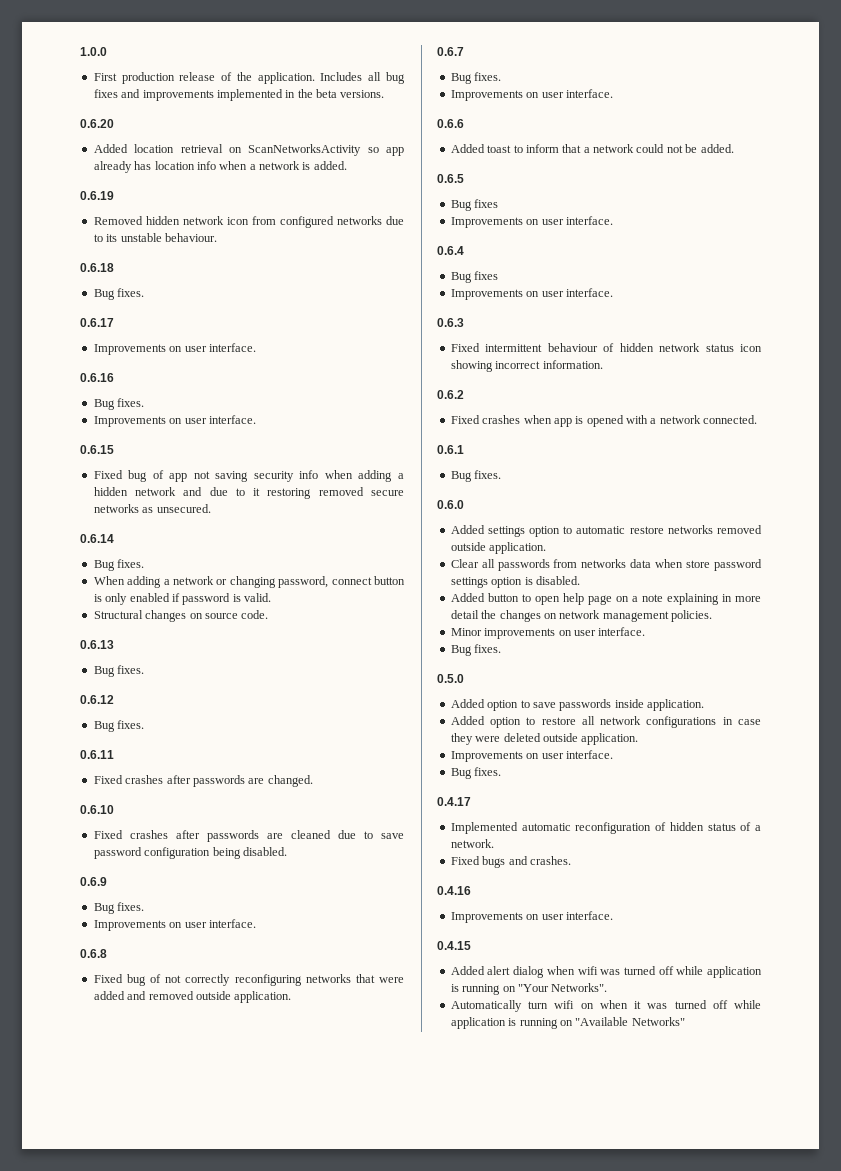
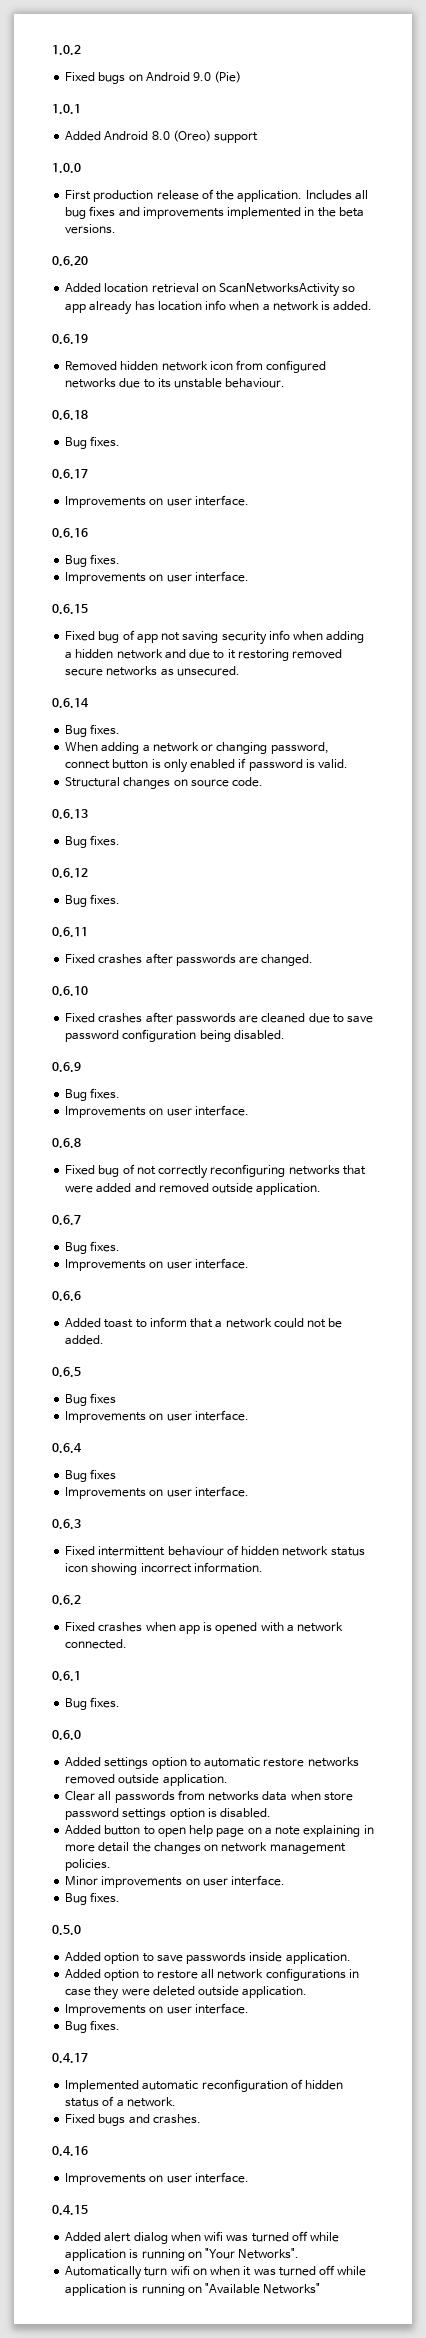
+ 1.0.2
+ Fixed bugs on Android 9.0 (Pie)
+ 1.0.1
+ Added Android 8.0 (Oreo) support

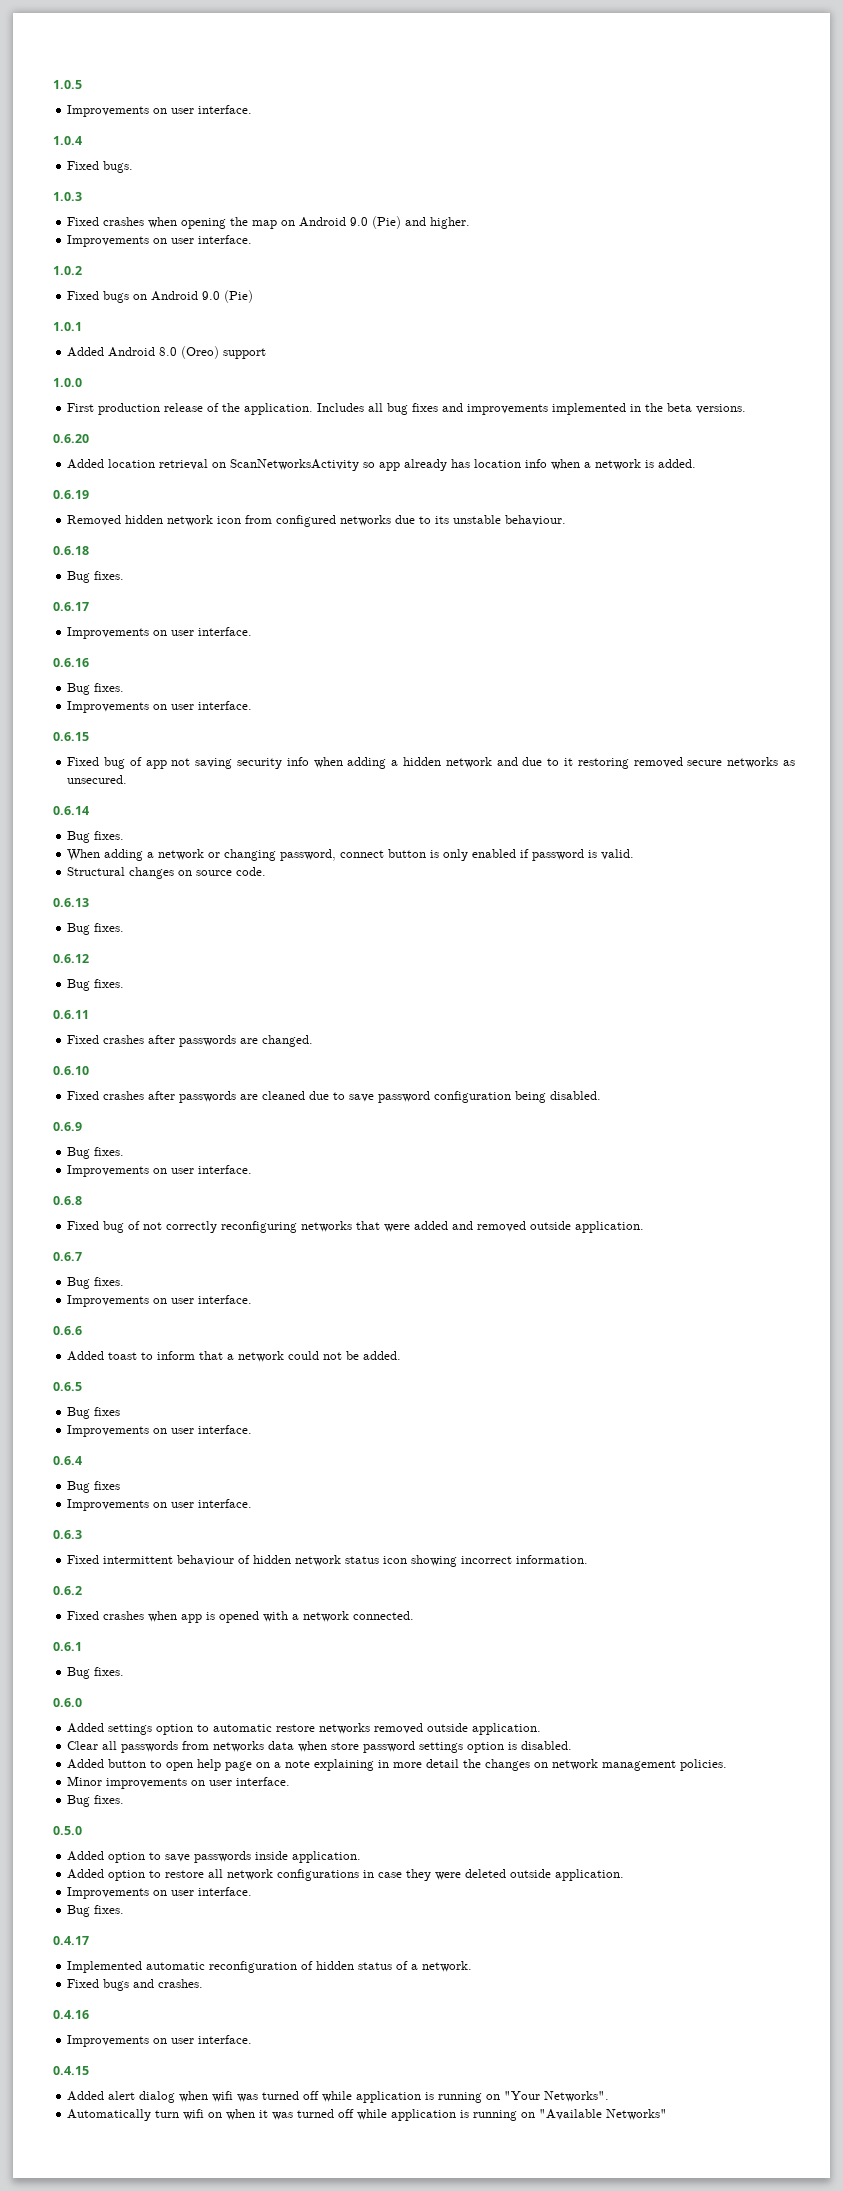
+ 1.0.5
+ Improvements on user interface.
+ 1.0.4
+ Fixed bugs.
+ 1.0.3
+ Fixed crashes when opening the map on Android 9.0 (Pie) and higher.
+ Improvements on user interface.

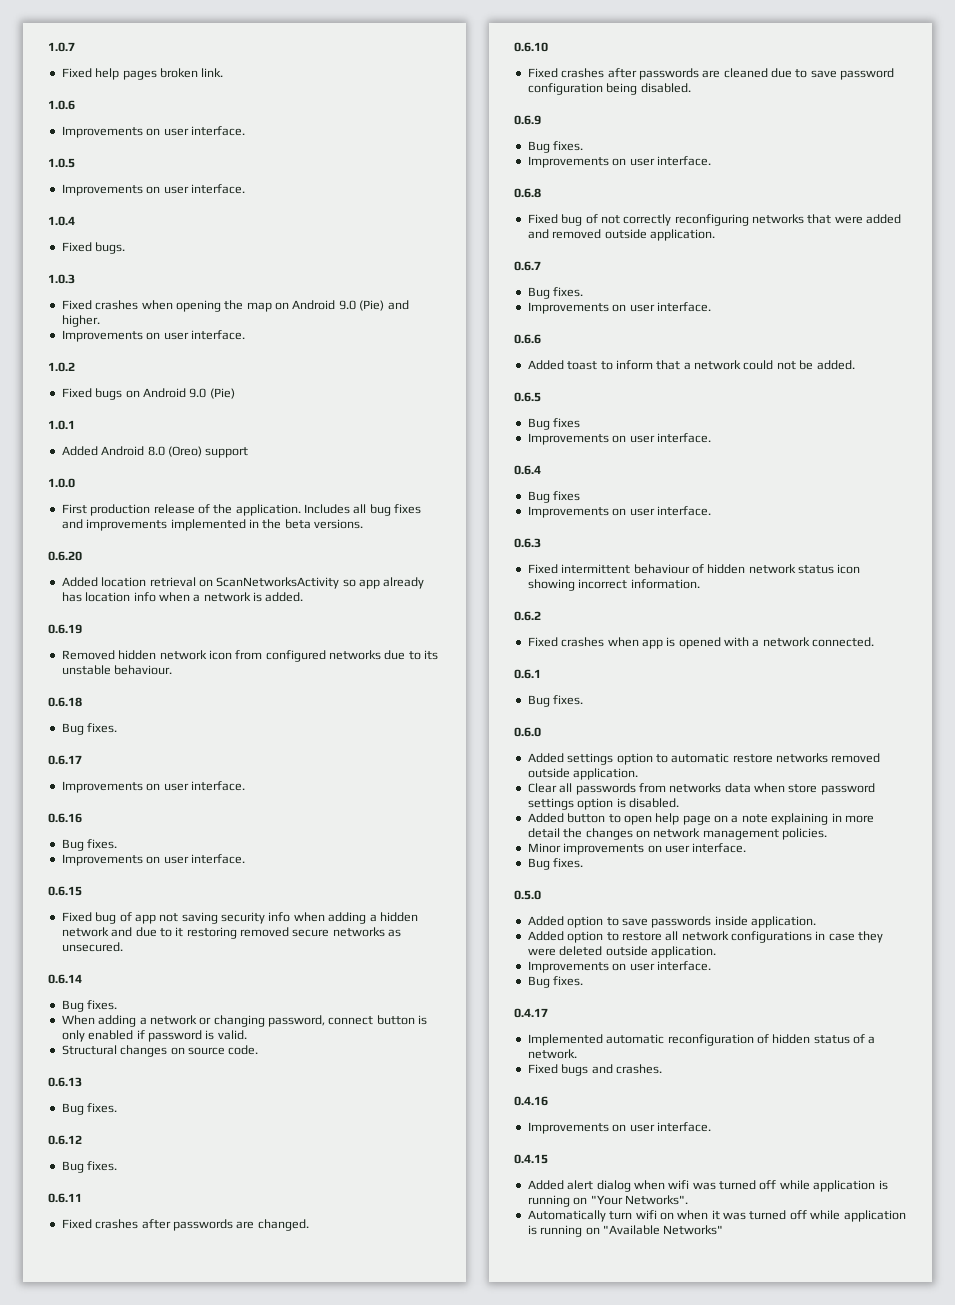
+ 1.0.7
+ Fixed help pages broken link.
+ 1.0.6
+ Improvements on user interface.

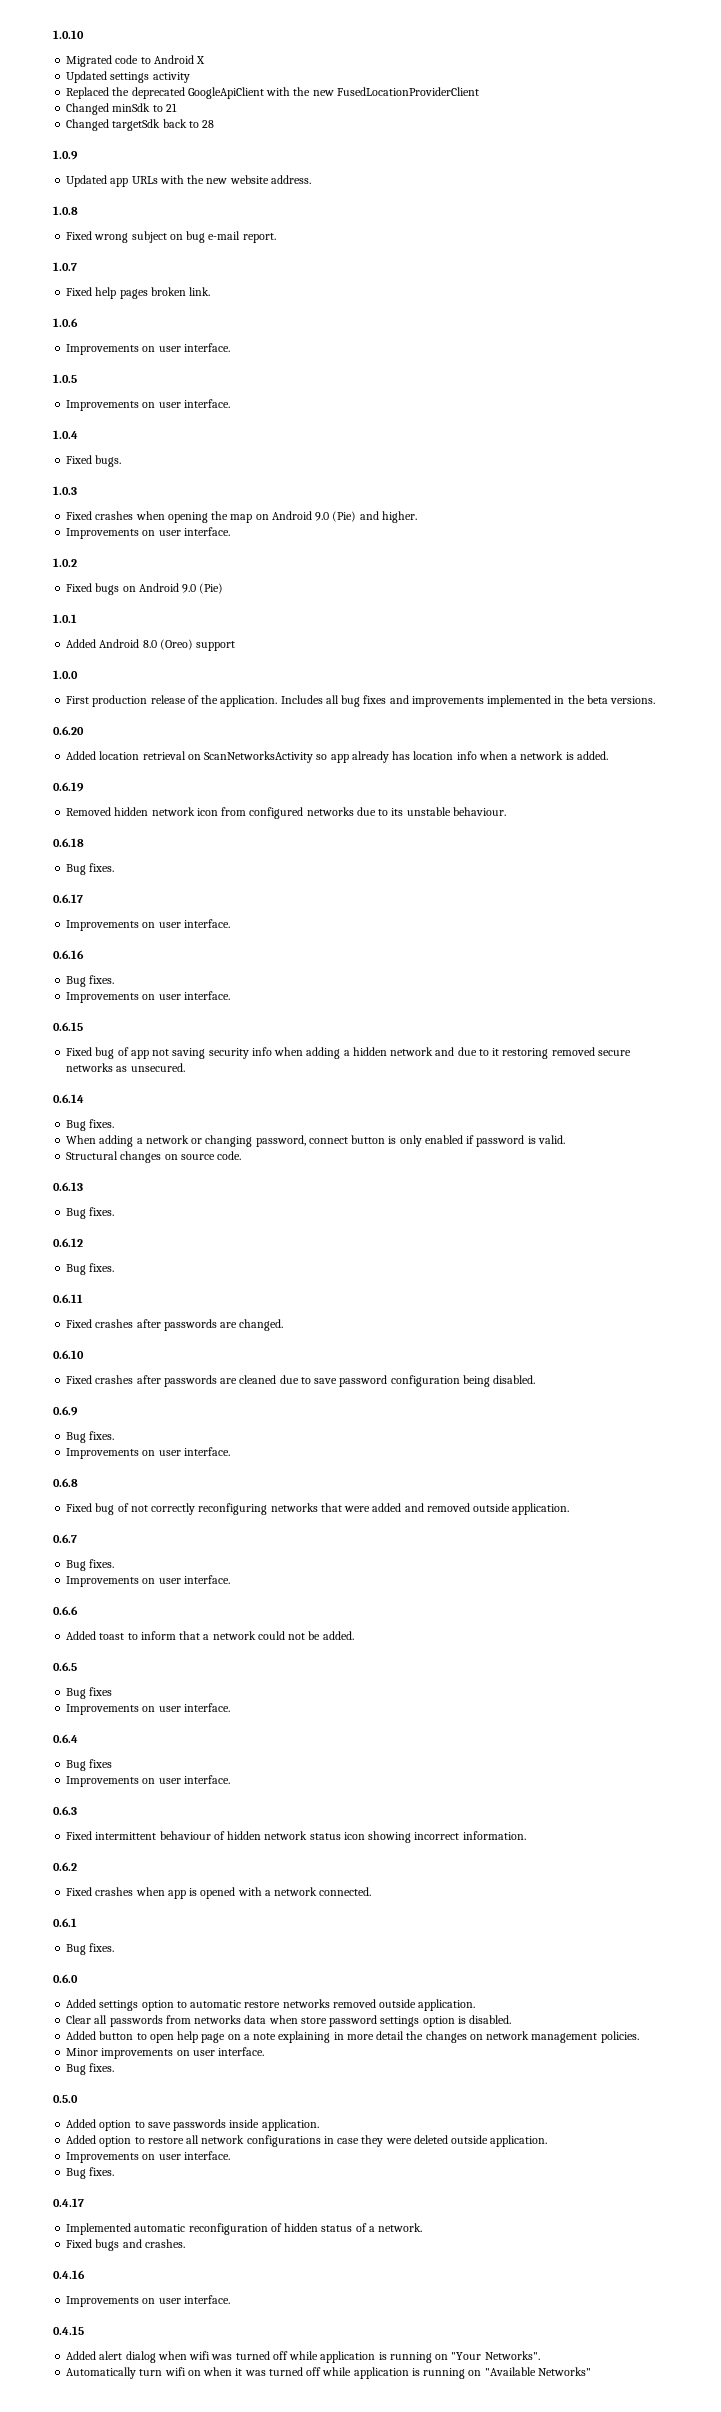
+ 1.0.10
+ Migrated code to Android X
+ Updated settings activity
+ Replaced the deprecated GoogleApiClient with the new FusedLocationProviderClient
+ Changed minSdk to 21
+ Changed targetSdk back to 28
+ 1.0.9
+ Updated app URLs with the new website address.
+ 1.0.8
+ Fixed wrong subject on bug e-mail report.

